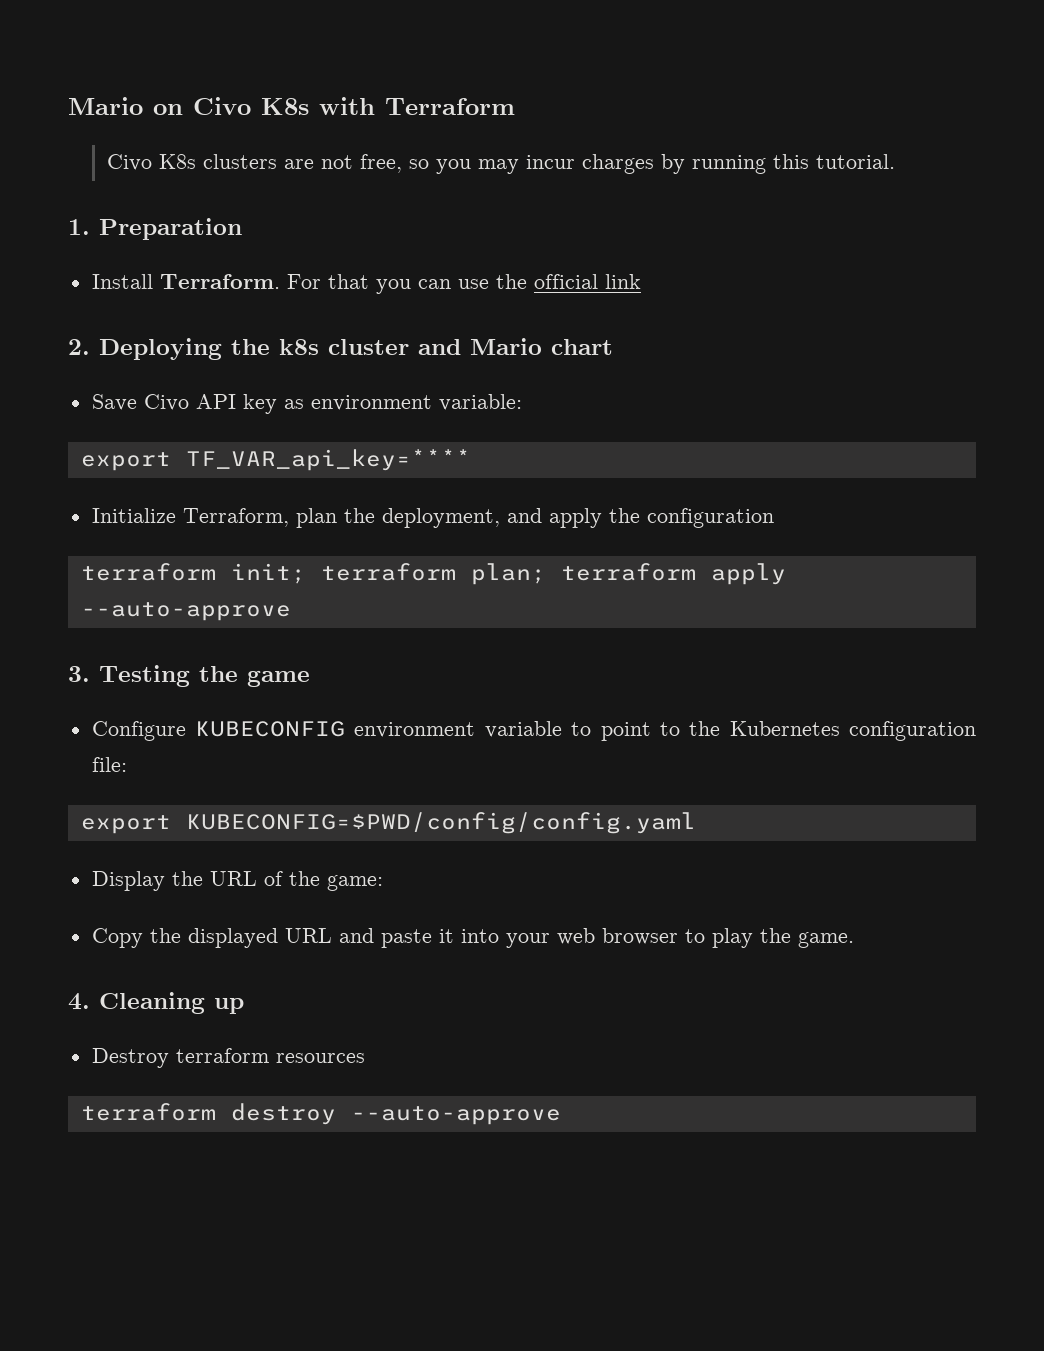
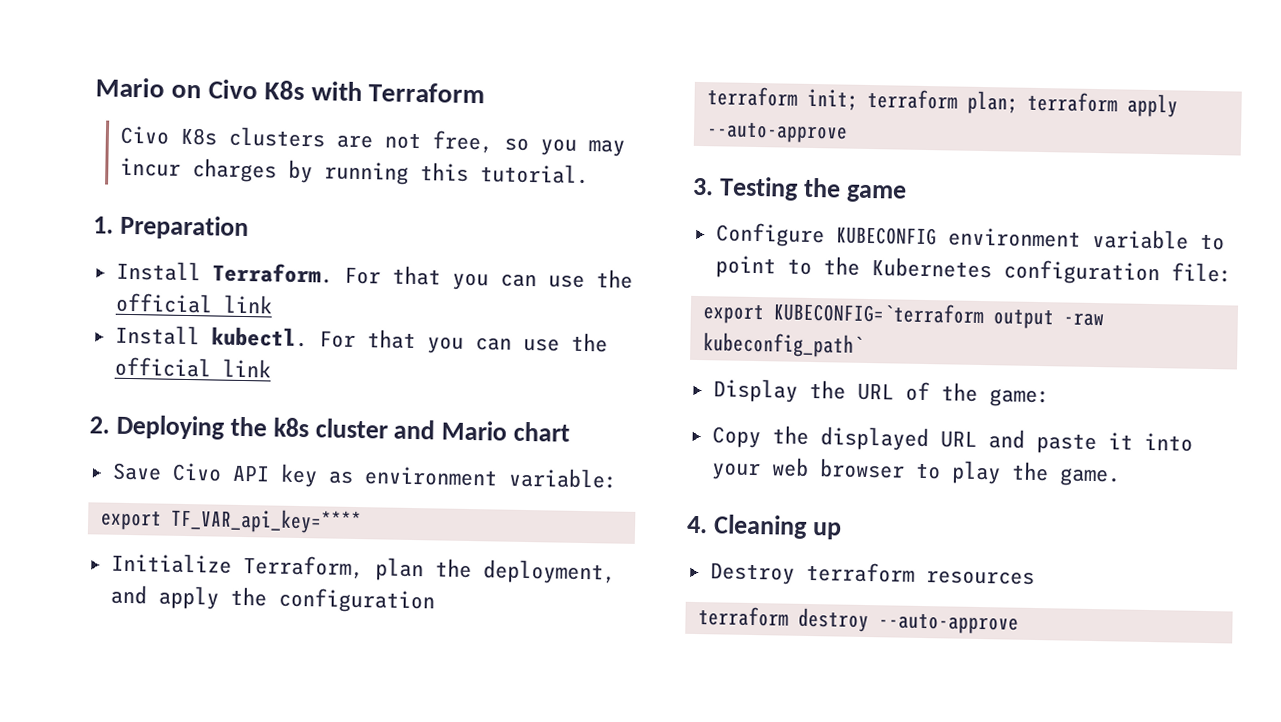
+ Install kubectl. For that you can use the official link
- export KUBECONFIG=$PWD/config/config.yaml
+ export KUBECONFIG=`terraform output -raw kubeconfig_path`

